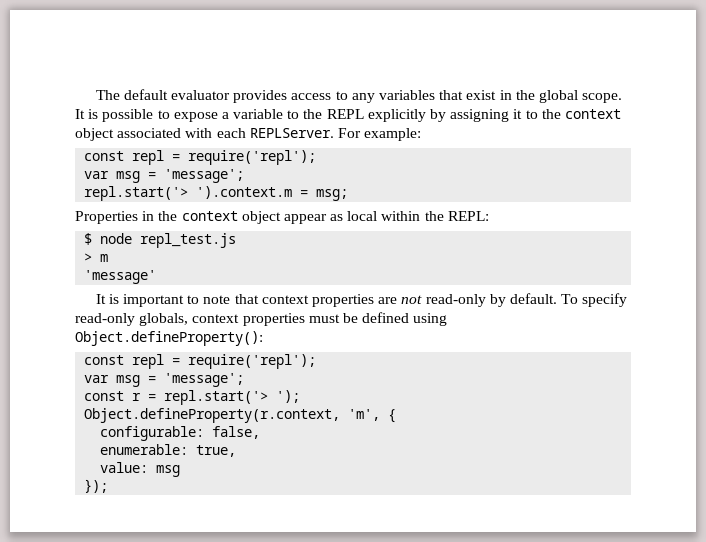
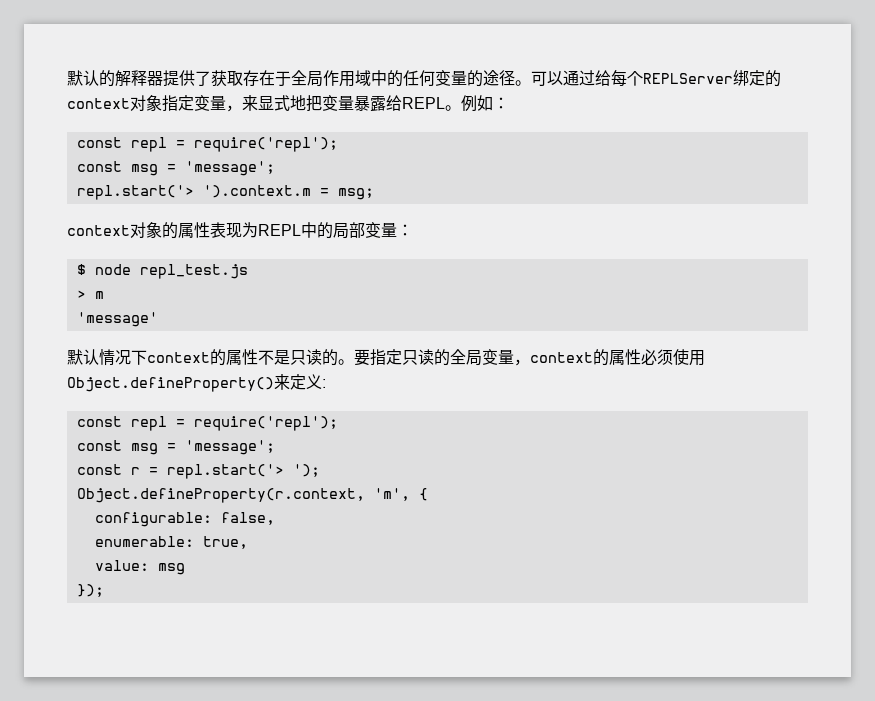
- The default evaluator provides access to any variables that exist in the global scope. It is possible to expose a variable to the REPL explicitly by assigning it to the context object associated with each REPLServer. For example:
+ 默认的解释器提供了获取存在于全局作用域中的任何变量的途径。可以通过给每个REPLServer绑定的context对象指定变量，来显式地把变量暴露给REPL。例如：
  const repl = require('repl');
- var msg = 'message';
+ const msg = 'message';
- Properties in the context object appear as local within the REPL:
+ context对象的属性表现为REPL中的局部变量：
- It is important to note that context properties are not read-only by default. To specify read-only globals, context properties must be defined using Object.defineProperty():
+ 默认情况下context的属性不是只读的。要指定只读的全局变量，context的属性必须使用Object.defineProperty()来定义:
  const repl = require('repl');
- var msg = 'message';
+ const msg = 'message';

